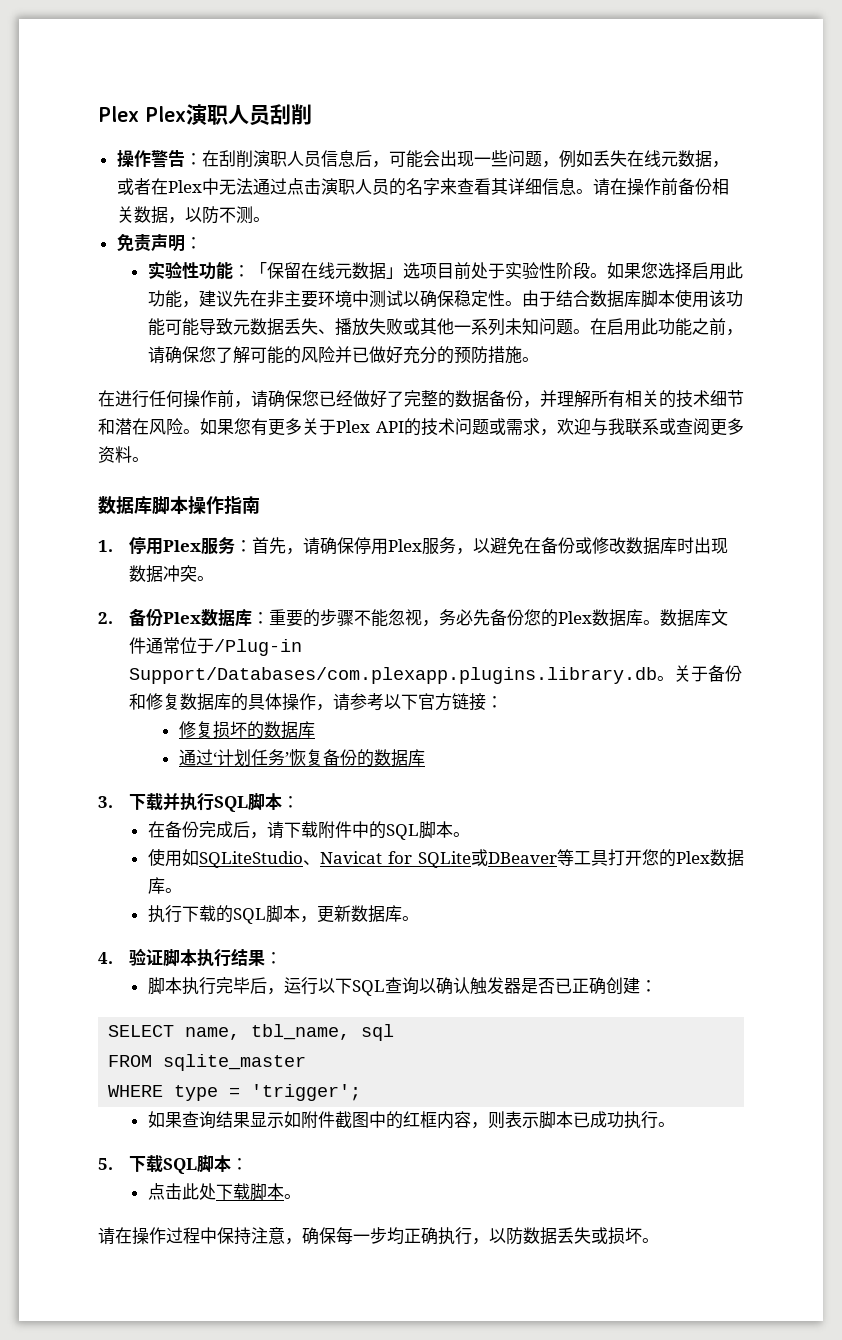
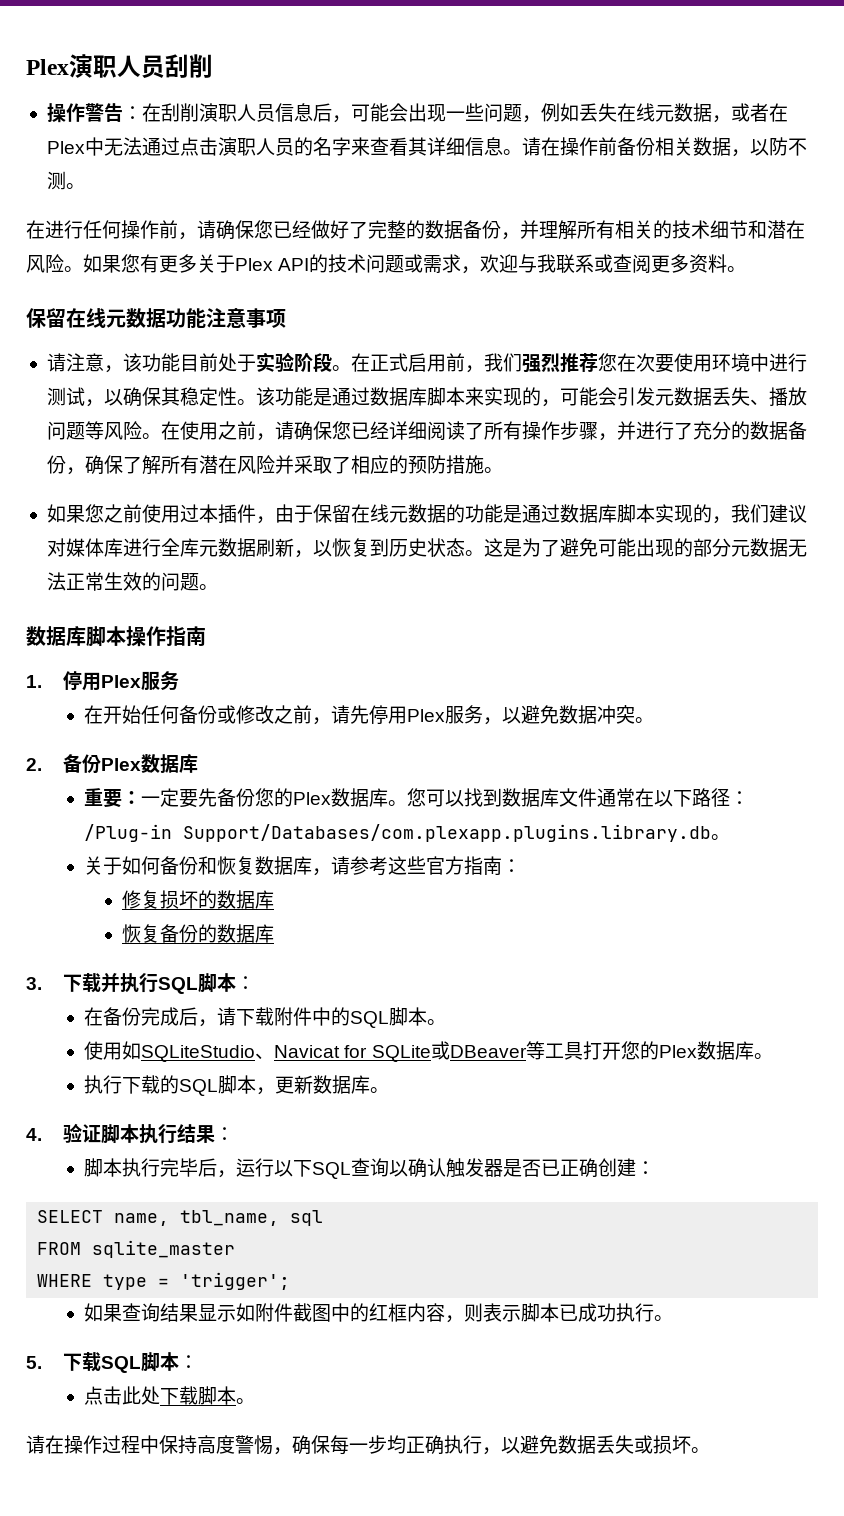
- Plex Plex演职人员刮削
+ Plex演职人员刮削
- 免责声明：
- 实验性功能：「保留在线元数据」选项目前处于实验性阶段。如果您选择启用此功能，建议先在非主要环境中测试以确保稳定性。由于结合数据库脚本使用该功能可能导致元数据丢失、播放失败或其他一系列未知问题。在启用此功能之前，请确保您了解可能的风险并已做好充分的预防措施。
+ 保留在线元数据功能注意事项
+ 请注意，该功能目前处于实验阶段。在正式启用前，我们强烈推荐您在次要使用环境中进行测试，以确保其稳定性。该功能是通过数据库脚本来实现的，可能会引发元数据丢失、播放问题等风险。在使用之前，请确保您已经详细阅读了所有操作步骤，并进行了充分的数据备份，确保了解所有潜在风险并采取了相应的预防措施。
+ 如果您之前使用过本插件，由于保留在线元数据的功能是通过数据库脚本实现的，我们建议对媒体库进行全库元数据刷新，以恢复到历史状态。这是为了避免可能出现的部分元数据无法正常生效的问题。
- 1.停用Plex服务：首先，请确保停用Plex服务，以避免在备份或修改数据库时出现数据冲突。
+ 1.停用Plex服务
+ 在开始任何备份或修改之前，请先停用Plex服务，以避免数据冲突。
- 2.备份Plex数据库：重要的步骤不能忽视，务必先备份您的Plex数据库。
+ 2.备份Plex数据库
+ 重要：一定要先备份您的Plex数据库。
- 数据库文件通常位于/Plug-in Support/Databases/com.plexapp.plugins.library.db。关于备份和修复数据库的具体操作，请参考以下官方链接：
+ 您可以找到数据库文件通常在以下路径：/Plug-in Support/Databases/com.plexapp.plugins.library.db。
+ 关于如何备份和恢复数据库，请参考这些官方指南：
- 通过‘计划任务’恢复备份的数据库
+ 恢复备份的数据库
- 请在操作过程中保持注意，确保每一步均正确执行，以防数据丢失或损坏。
+ 请在操作过程中保持高度警惕，确保每一步均正确执行，以避免数据丢失或损坏。

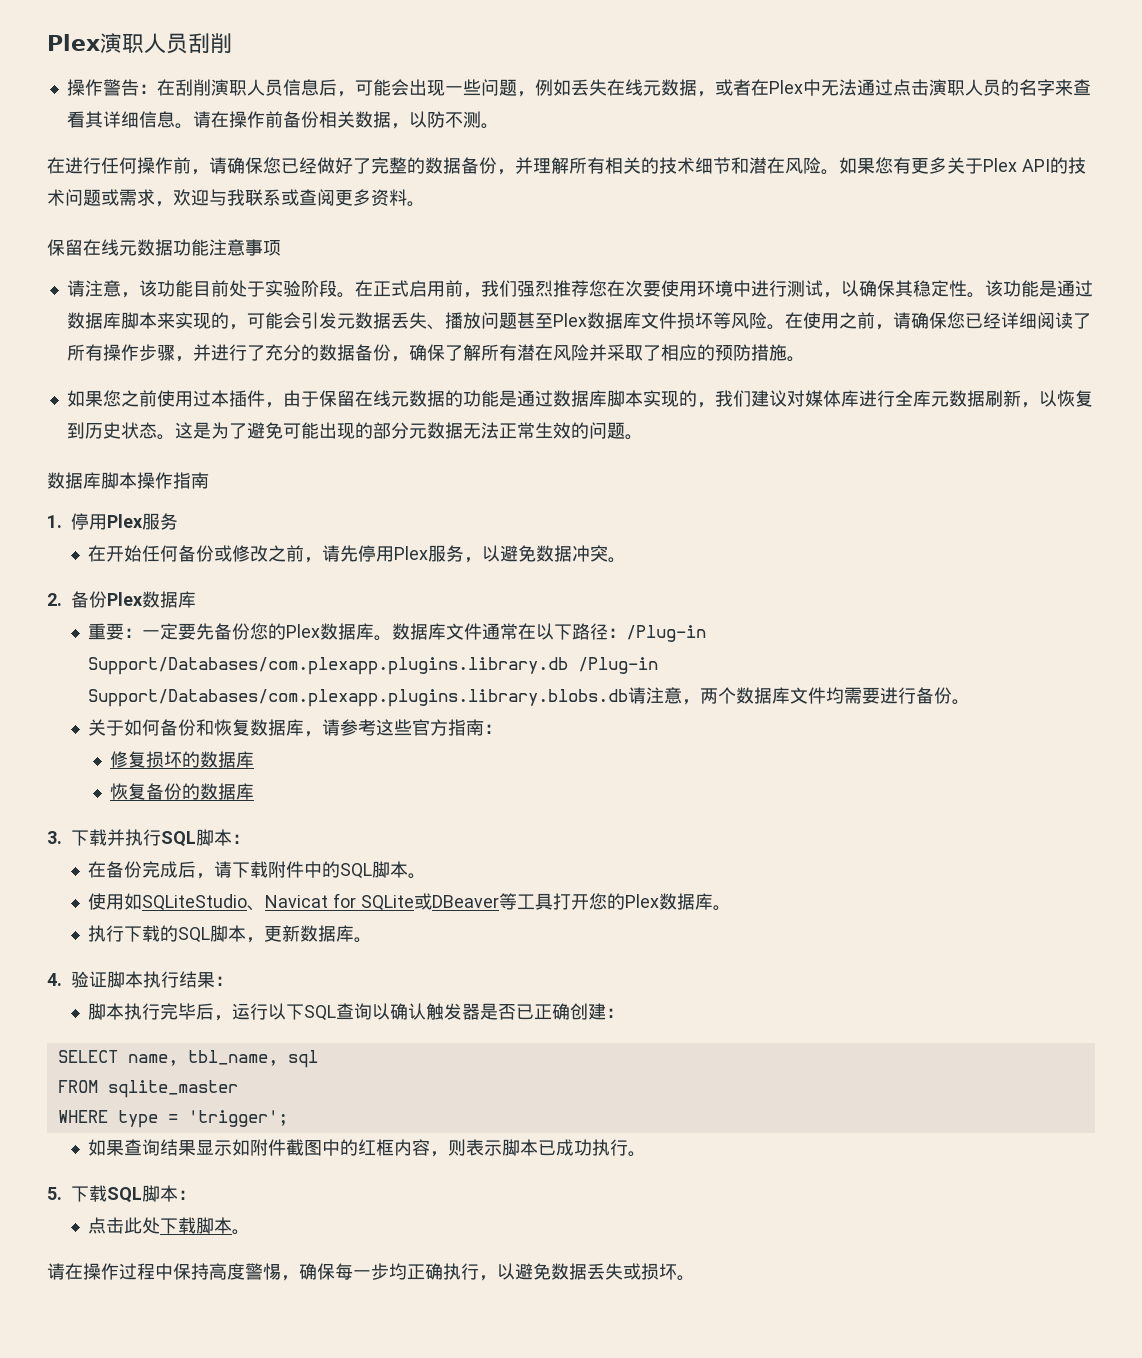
- 该功能是通过数据库脚本来实现的，可能会引发元数据丢失、播放问题等风险。
+ 该功能是通过数据库脚本来实现的，可能会引发元数据丢失、播放问题甚至Plex数据库文件损坏等风险。
- 您可以找到数据库文件通常在以下路径：/Plug-in Support/Databases/com.plexapp.plugins.library.db。
+ 数据库文件通常在以下路径：/Plug-in Support/Databases/com.plexapp.plugins.library.db /Plug-in Support/Databases/com.plexapp.plugins.library.blobs.db请注意，两个数据库文件均需要进行备份。

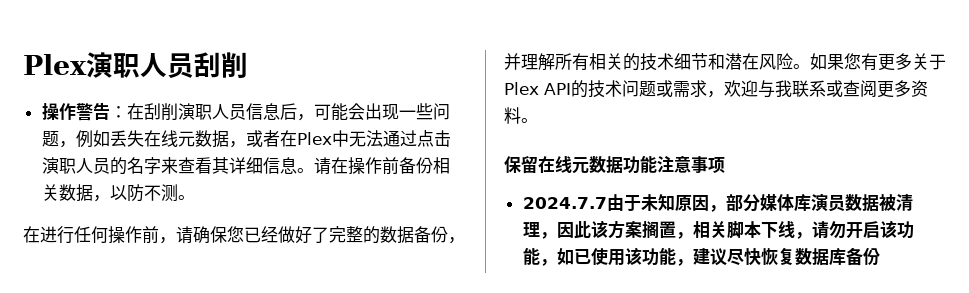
- 请注意，该功能目前处于实验阶段。在正式启用前，我们强烈推荐您在次要使用环境中进行测试，以确保其稳定性。该功能是通过数据库脚本来实现的，可能会引发元数据丢失、播放问题甚至Plex数据库文件损坏等风险。在使用之前，请确保您已经详细阅读了所有操作步骤，并进行了充分的数据备份，确保了解所有潜在风险并采取了相应的预防措施。
- 如果您之前使用过本插件，由于保留在线元数据的功能是通过数据库脚本实现的，我们建议对媒体库进行全库元数据刷新，以恢复到历史状态。这是为了避免可能出现的部分元数据无法正常生效的问题。
- 数据库脚本操作指南
- 1.停用Plex服务
- 在开始任何备份或修改之前，请先停用Plex服务，以避免数据冲突。
- 2.备份Plex数据库
- 重要：一定要先备份您的Plex数据库。数据库文件通常在以下路径：/Plug-in Support/Databases/com.plexapp.plugins.library.db /Plug-in Support/Databases/com.plexapp.plugins.library.blobs.db请注意，两个数据库文件均需要进行备份。
- 关于如何备份和恢复数据库，请参考这些官方指南：
- 修复损坏的数据库
- 恢复备份的数据库
- 3.下载并执行SQL脚本：
- 在备份完成后，请下载附件中的SQL脚本。
- 使用如SQLiteStudio、Navicat for SQLite或DBeaver等工具打开您的Plex数据库。
- 执行下载的SQL脚本，更新数据库。
- 4.验证脚本执行结果：
- 脚本执行完毕后，运行以下SQL查询以确认触发器是否已正确创建：
- SELECT name, tbl_name, sql
- FROM sqlite_master
- WHERE type = 'trigger';
- 如果查询结果显示如附件截图中的红框内容，则表示脚本已成功执行。
- 5.下载SQL脚本：
- 点击此处下载脚本。
- 请在操作过程中保持高度警惕，确保每一步均正确执行，以避免数据丢失或损坏。
+ 2024.7.7由于未知原因，部分媒体库演员数据被清理，因此该方案搁置，相关脚本下线，请勿开启该功能，如已使用该功能，建议尽快恢复数据库备份

